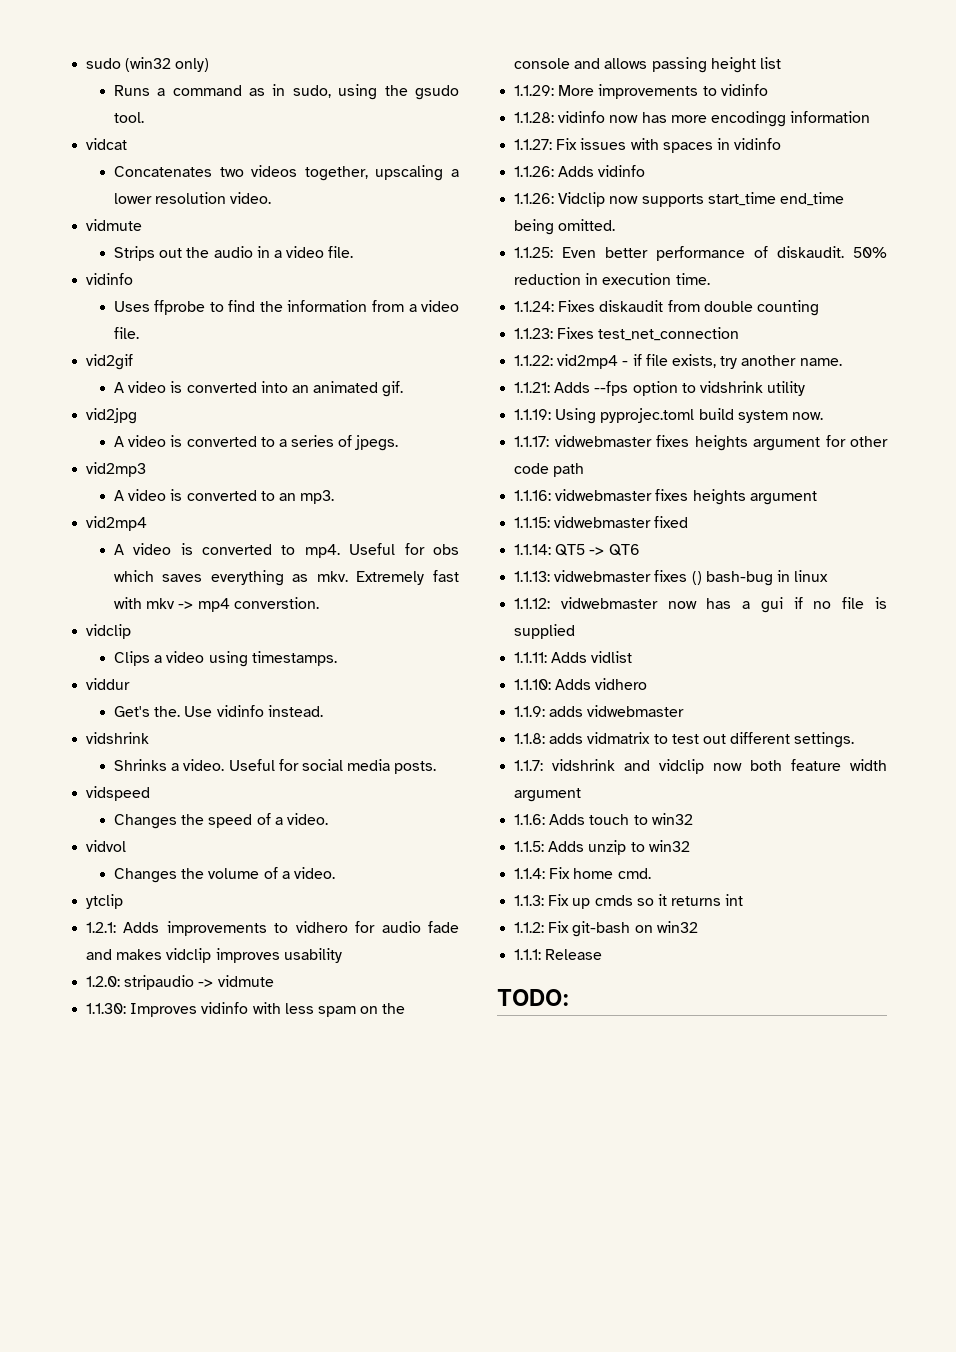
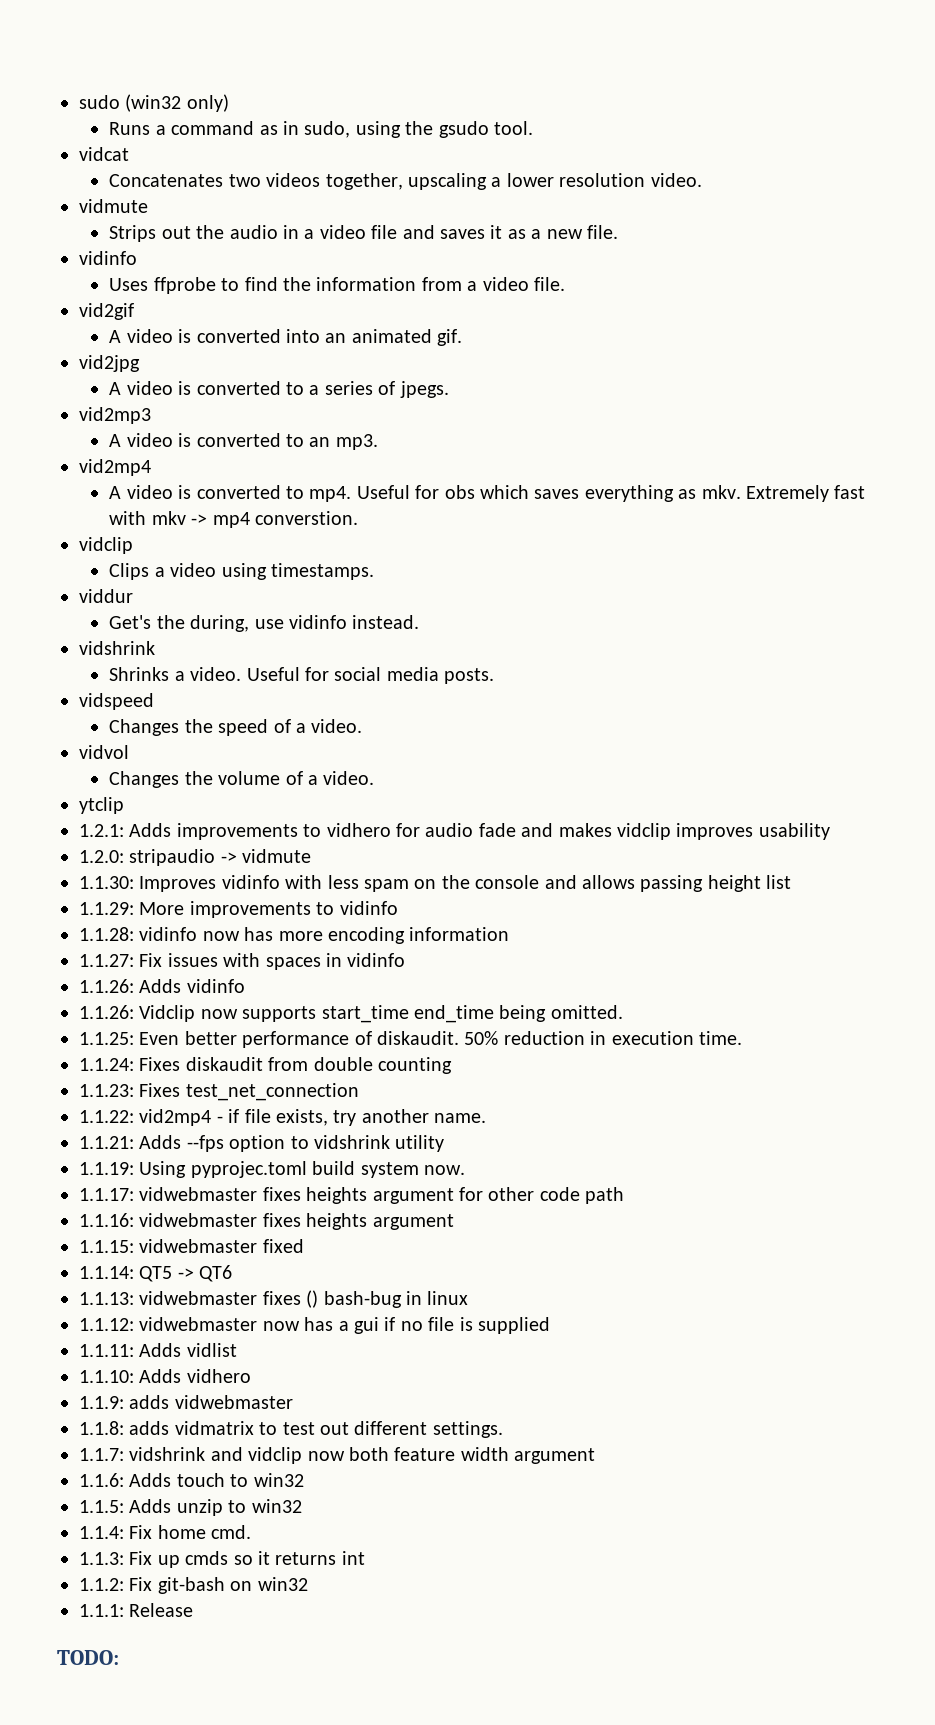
- Strips out the audio in a video file.
+ Strips out the audio in a video file and saves it as a new file.
- Get's the. Use vidinfo instead.
+ Get's the during, use vidinfo instead.
- 1.1.28: vidinfo now has more encodingg information
+ 1.1.28: vidinfo now has more encoding information

